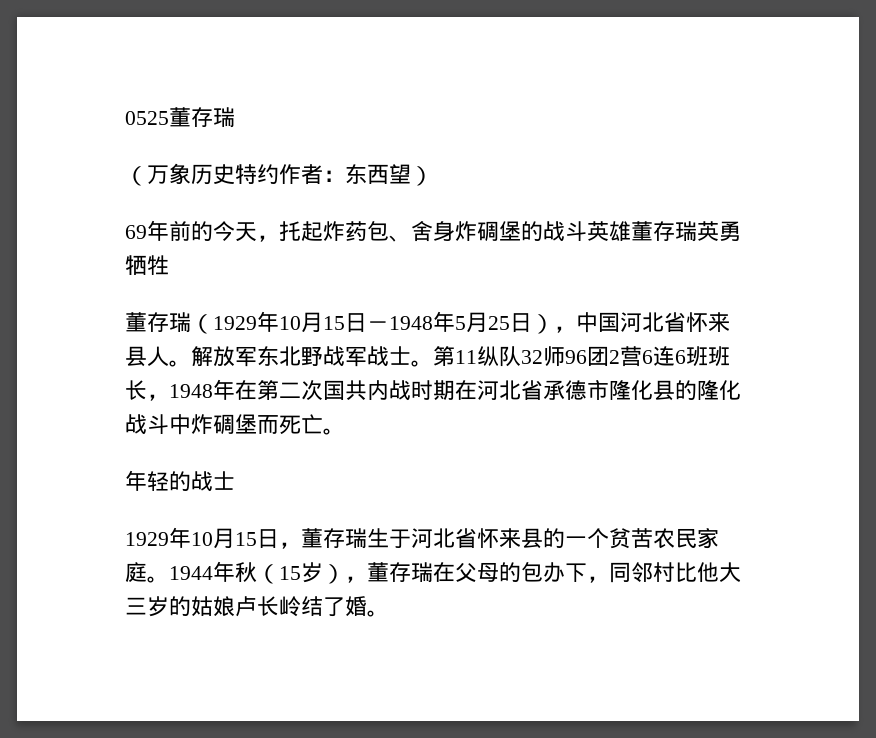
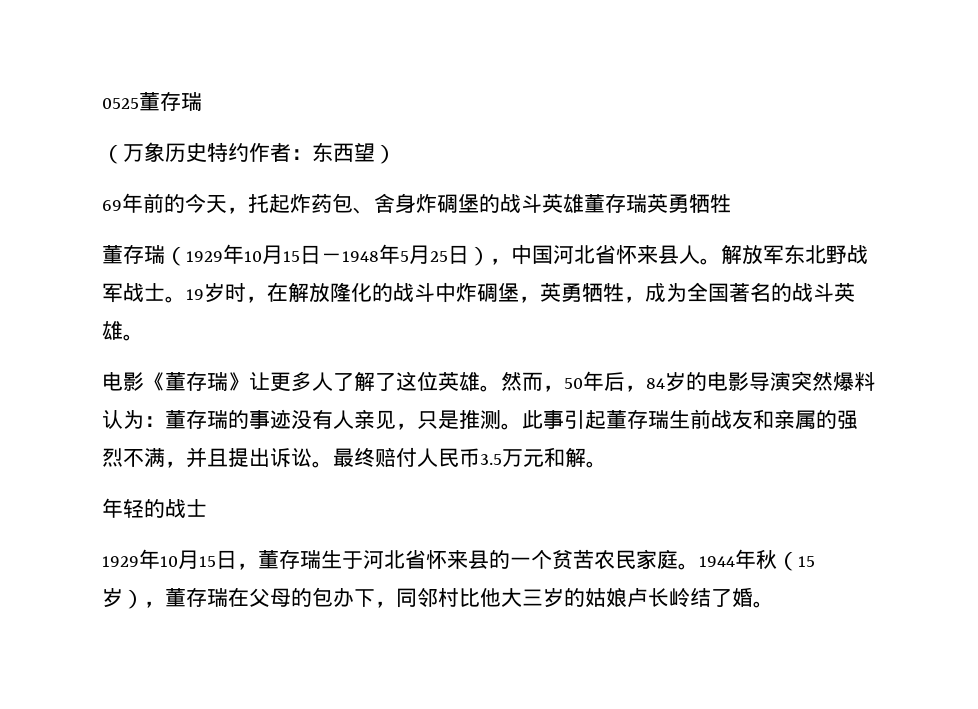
- 第11纵队32师96团2营6连6班班长，1948年在第二次国共内战时期在河北省承德市隆化县的隆化战斗中炸碉堡而死亡。
+ 19岁时，在解放隆化的战斗中炸碉堡，英勇牺牲，成为全国著名的战斗英雄。
+ 电影《董存瑞》让更多人了解了这位英雄。然而，50年后，84岁的电影导演突然爆料认为：董存瑞的事迹没有人亲见，只是推测。此事引起董存瑞生前战友和亲属的强烈不满，并且提出诉讼。最终赔付人民币3.5万元和解。

